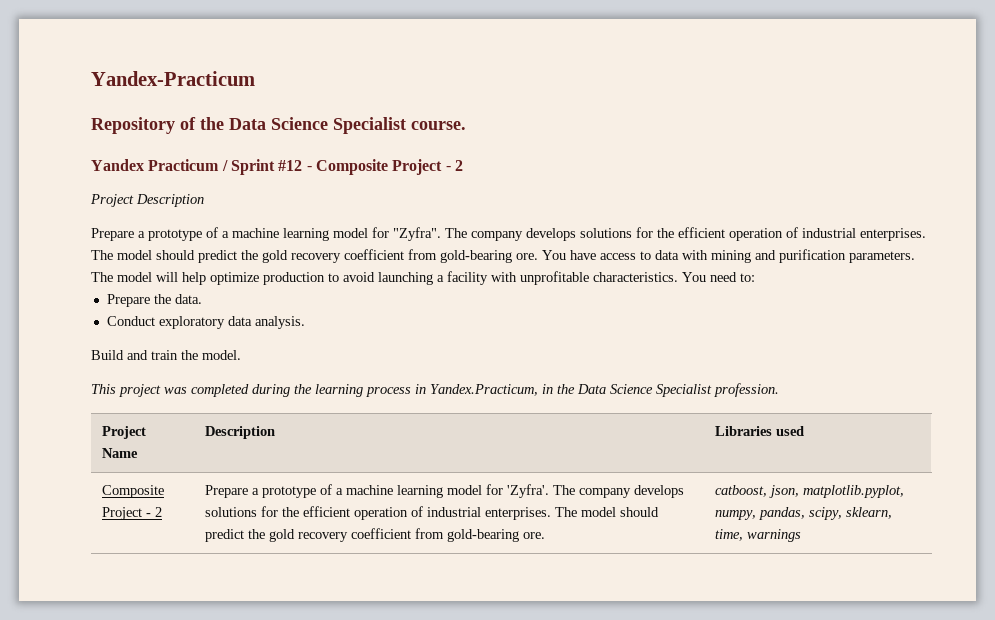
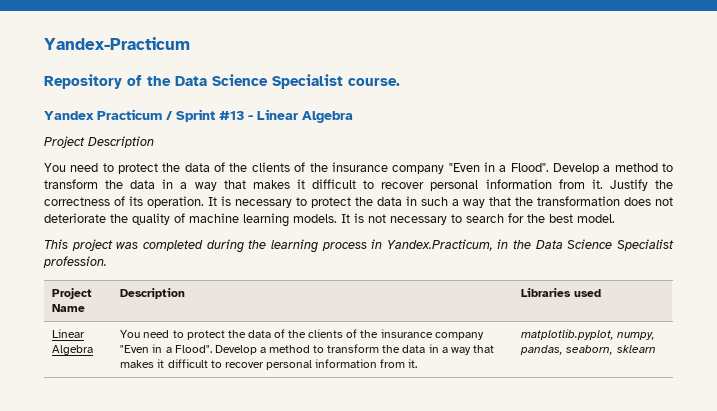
- Yandex Practicum / Sprint #12 - Composite Project - 2
+ Yandex Practicum / Sprint #13 - Linear Algebra
  Project Description
- Prepare a prototype of a machine learning model for "Zyfra". The company develops solutions for the efficient operation of industrial enterprises. The model should predict the gold recovery coefficient from gold-bearing ore. You have access to data with mining and purification parameters. The model will help optimize production to avoid launching a facility with unprofitable characteristics. You need to:
- Prepare the data.
- Conduct exploratory data analysis.
- Build and train the model.
+ You need to protect the data of the clients of the insurance company "Even in a Flood". Develop a method to transform the data in a way that makes it difficult to recover personal information from it. Justify the correctness of its operation. It is necessary to protect the data in such a way that the transformation does not deteriorate the quality of machine learning models. It is not necessary to search for the best model.
- Composite Project - 2 | Prepare a prototype of a machine learning model for 'Zyfra'. The company develops solutions for the efficient operation of industrial enterprises. The model should predict the gold recovery coefficient from gold-bearing ore. | catboost, json, matplotlib.pyplot, numpy, pandas, scipy, sklearn, time, warnings
+ Linear Algebra | You need to protect the data of the clients of the insurance company "Even in a Flood". Develop a method to transform the data in a way that makes it difficult to recover personal information from it. | matplotlib.pyplot, numpy, pandas, seaborn, sklearn

